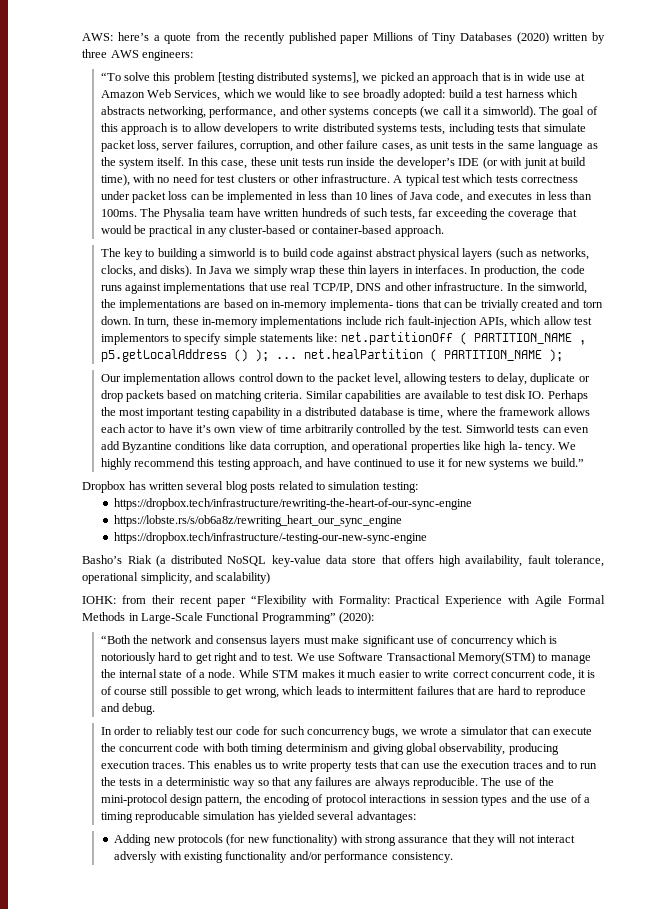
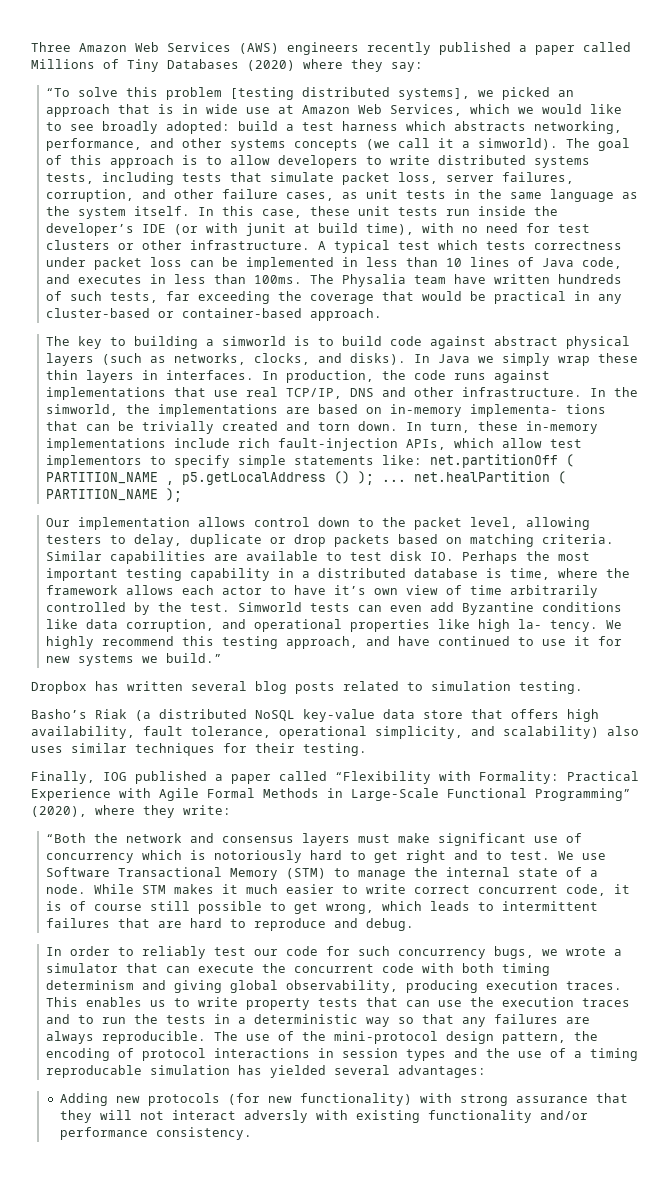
- AWS: here’s a quote from the recently published paper Millions of Tiny Databases (2020) written by three AWS engineers:
+ Three Amazon Web Services (AWS) engineers recently published a paper called Millions of Tiny Databases (2020) where they say:
- Dropbox has written several blog posts related to simulation testing:
- https://dropbox.tech/infrastructure/rewriting-the-heart-of-our-sync-engine
- https://lobste.rs/s/ob6a8z/rewriting_heart_our_sync_engine
- https://dropbox.tech/infrastructure/-testing-our-new-sync-engine
+ Dropbox has written several blog posts related to simulation testing.
- Basho’s Riak (a distributed NoSQL key-value data store that offers high availability, fault tolerance, operational simplicity, and scalability)
- IOHK: from their recent paper “Flexibility with Formality: Practical Experience with Agile Formal Methods in Large-Scale Functional Programming” (2020):
+ Basho’s Riak (a distributed NoSQL key-value data store that offers high availability, fault tolerance, operational simplicity, and scalability) also uses similar techniques for their testing.
+ Finally, IOG published a paper called “Flexibility with Formality: Practical Experience with Agile Formal Methods in Large-Scale Functional Programming” (2020), where they write:
- We use Software Transactional Memory(STM) to manage the internal state of a node.
+ We use Software Transactional Memory (STM) to manage the internal state of a node.

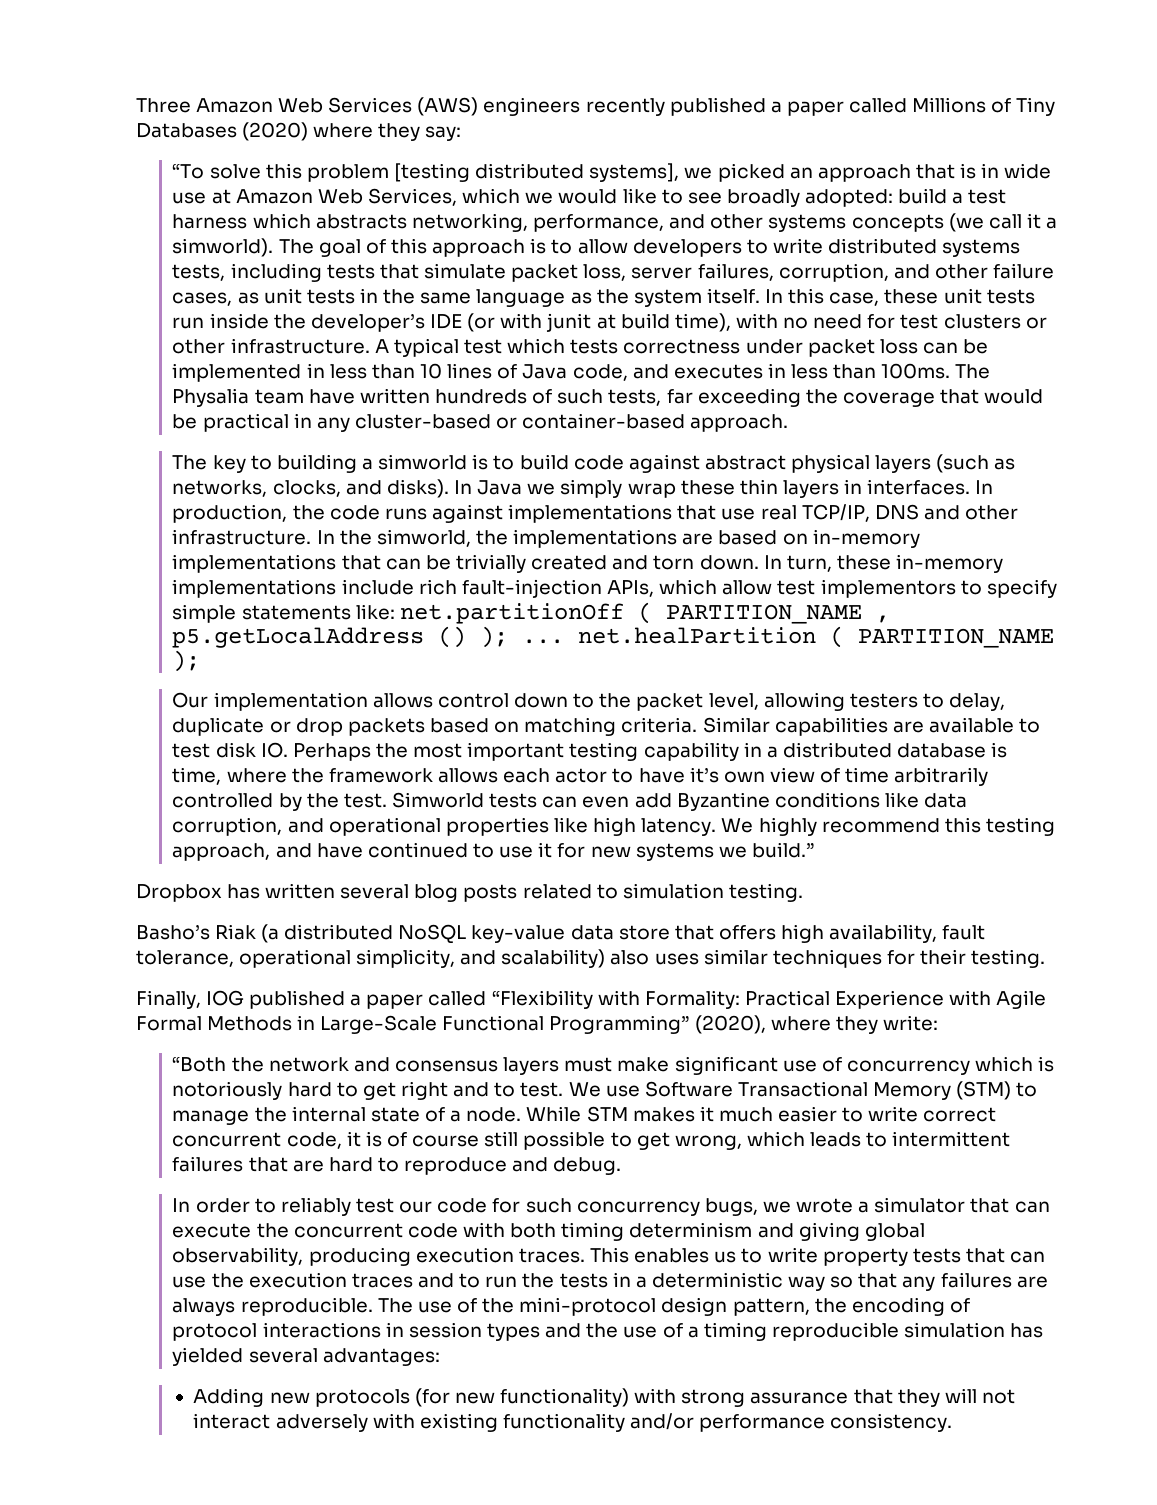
- In the simworld, the implementations are based on in-memory implementa- tions that can be trivially created and torn down.
+ In the simworld, the implementations are based on in-memory implementations that can be trivially created and torn down.
- Simworld tests can even add Byzantine conditions like data corruption, and operational properties like high la- tency.
+ Simworld tests can even add Byzantine conditions like data corruption, and operational properties like high latency.
- The use of the mini-protocol design pattern, the encoding of protocol interactions in session types and the use of a timing reproducable simulation has yielded several advantages:
+ The use of the mini-protocol design pattern, the encoding of protocol interactions in session types and the use of a timing reproducible simulation has yielded several advantages:
- Adding new protocols (for new functionality) with strong assurance that they will not interact adversly with existing functionality and/or performance consistency.
+ Adding new protocols (for new functionality) with strong assurance that they will not interact adversely with existing functionality and/or performance consistency.

